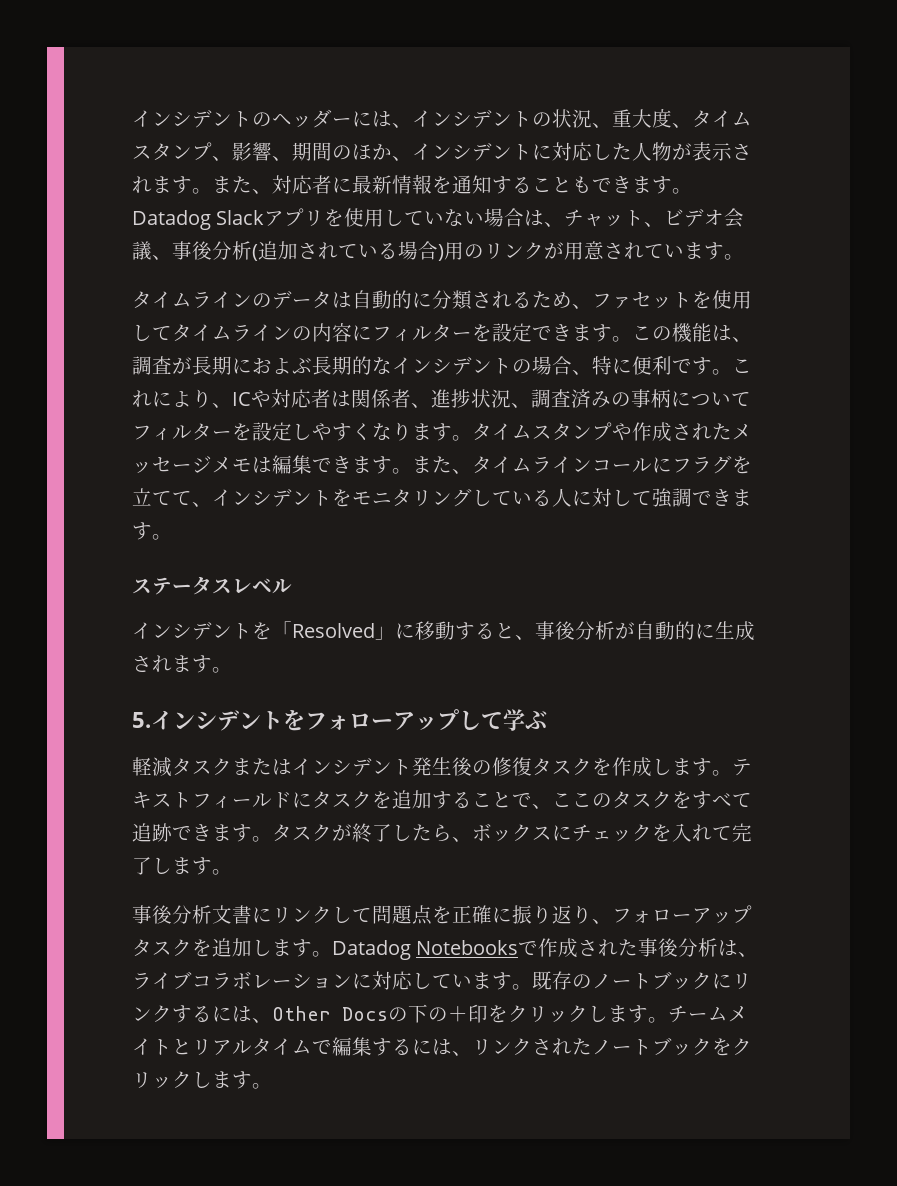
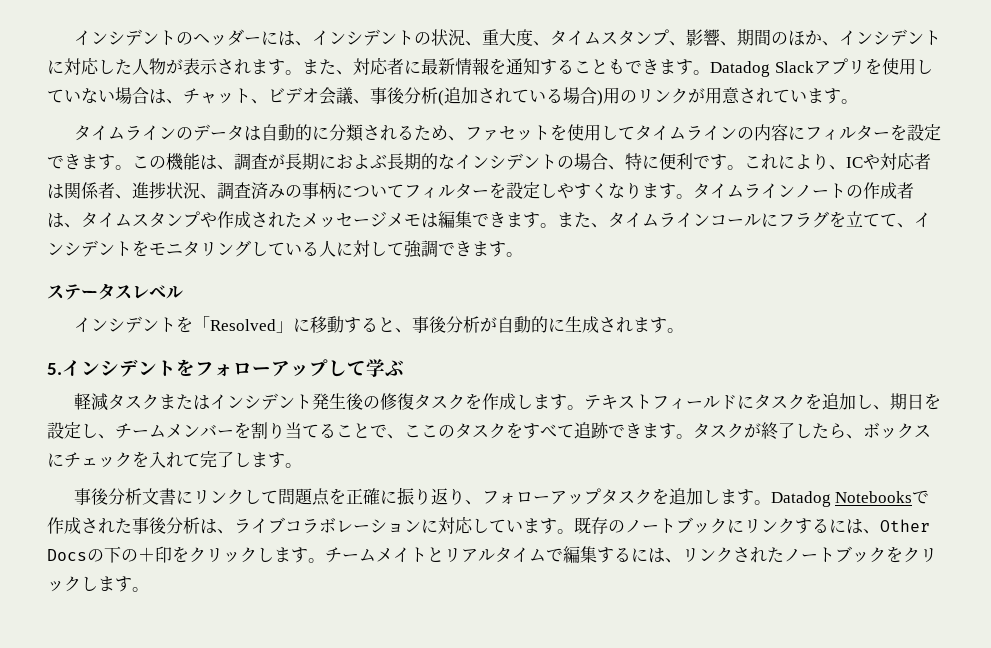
- タイムスタンプや作成されたメッセージメモは編集できます。
+ タイムラインノートの作成者は、タイムスタンプや作成されたメッセージメモは編集できます。
- テキストフィールドにタスクを追加することで、ここのタスクをすべて追跡できます。
+ テキストフィールドにタスクを追加し、期日を設定し、チームメンバーを割り当てることで、ここのタスクをすべて追跡できます。

